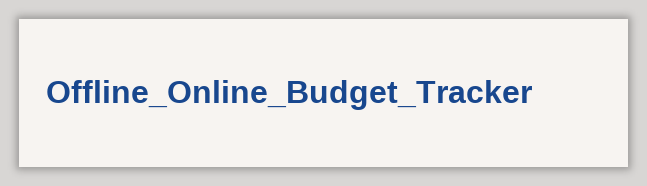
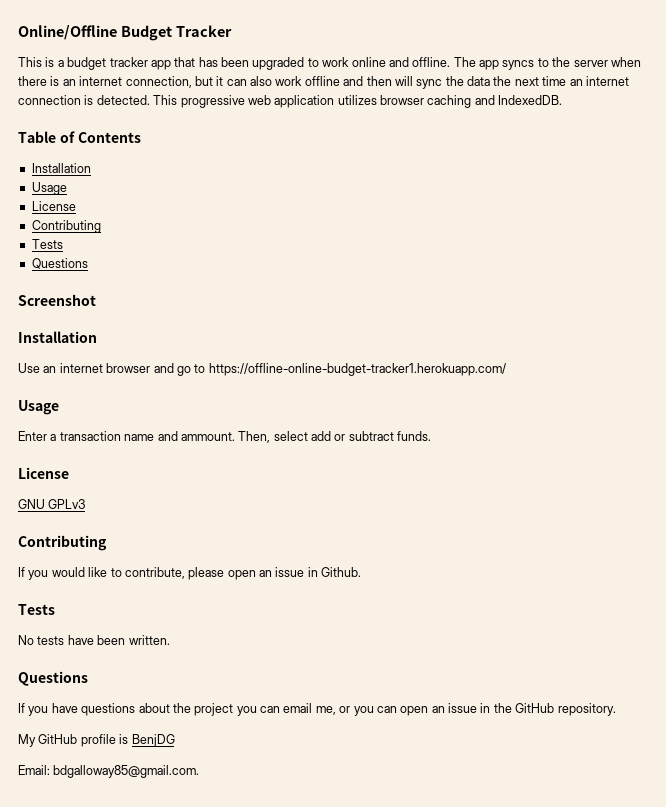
- Offline_Online_Budget_Tracker
+ Online/Offline Budget Tracker
+ This is a budget tracker app that has been upgraded to work online and offline. The app syncs to the server when there is an internet connection, but it can also work offline and then will sync the data the next time an internet connection is detected. This progressive web application utilizes browser caching and IndexedDB.
+ Table of Contents
+ Installation
+ Usage
+ License
+ Contributing
+ Tests
+ Questions
+ Screenshot
+ Installation
+ Use an internet browser and go to https://offline-online-budget-tracker1.herokuapp.com/
+ Usage
+ Enter a transaction name and ammount. Then, select add or subtract funds.
+ License
+ GNU GPLv3
+ Contributing
+ If you would like to contribute, please open an issue in Github.
+ Tests
+ No tests have been written.
+ Questions
+ If you have questions about the project you can email me, or you can open an issue in the GitHub repository.
+ My GitHub profile is BenjDG
+ Email: bdgalloway85@gmail.com.

